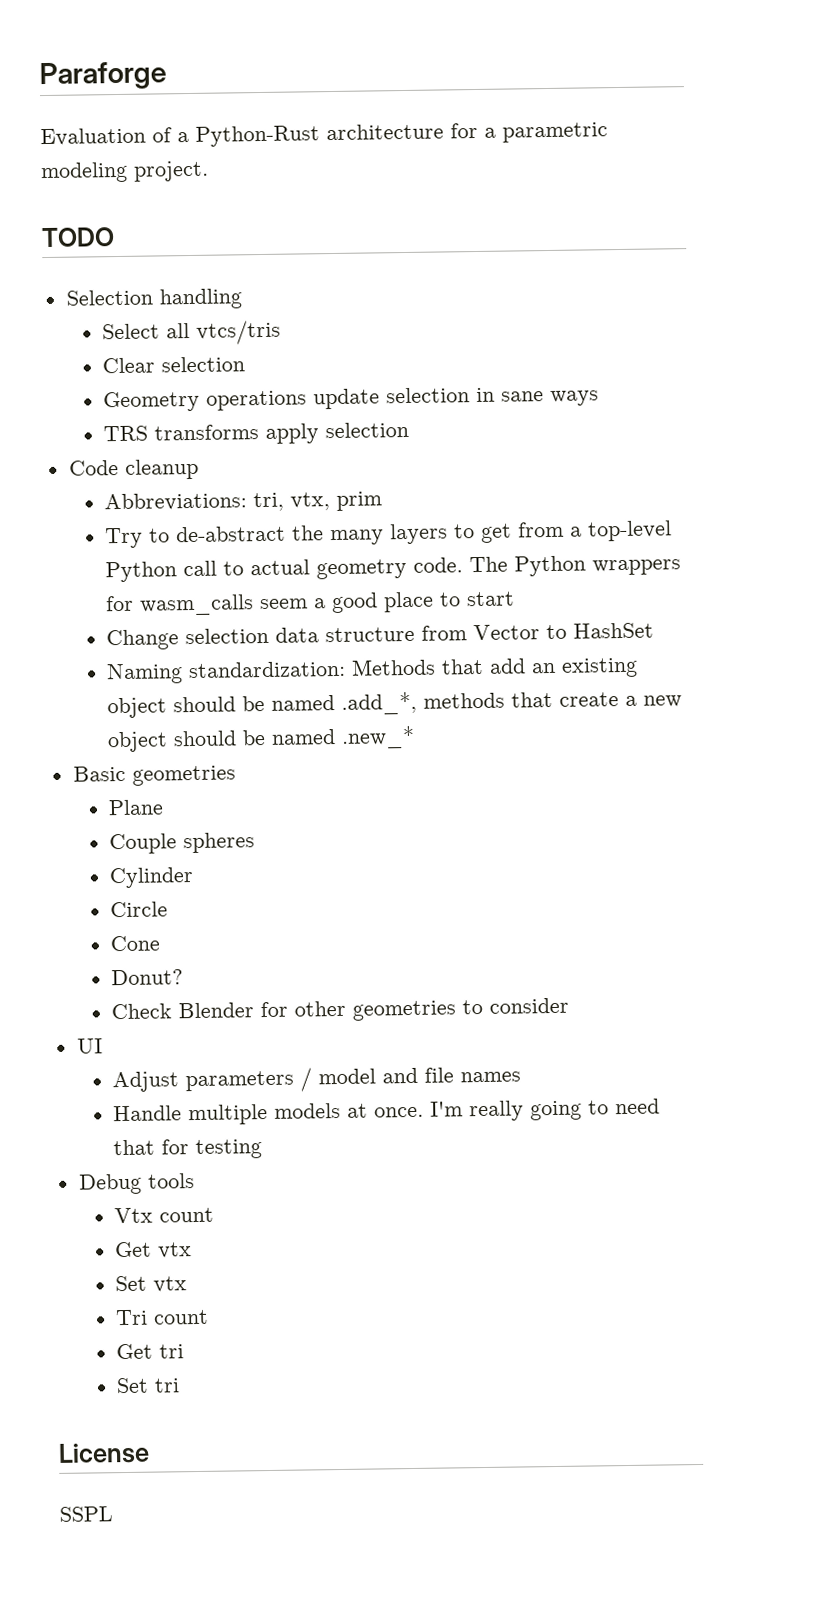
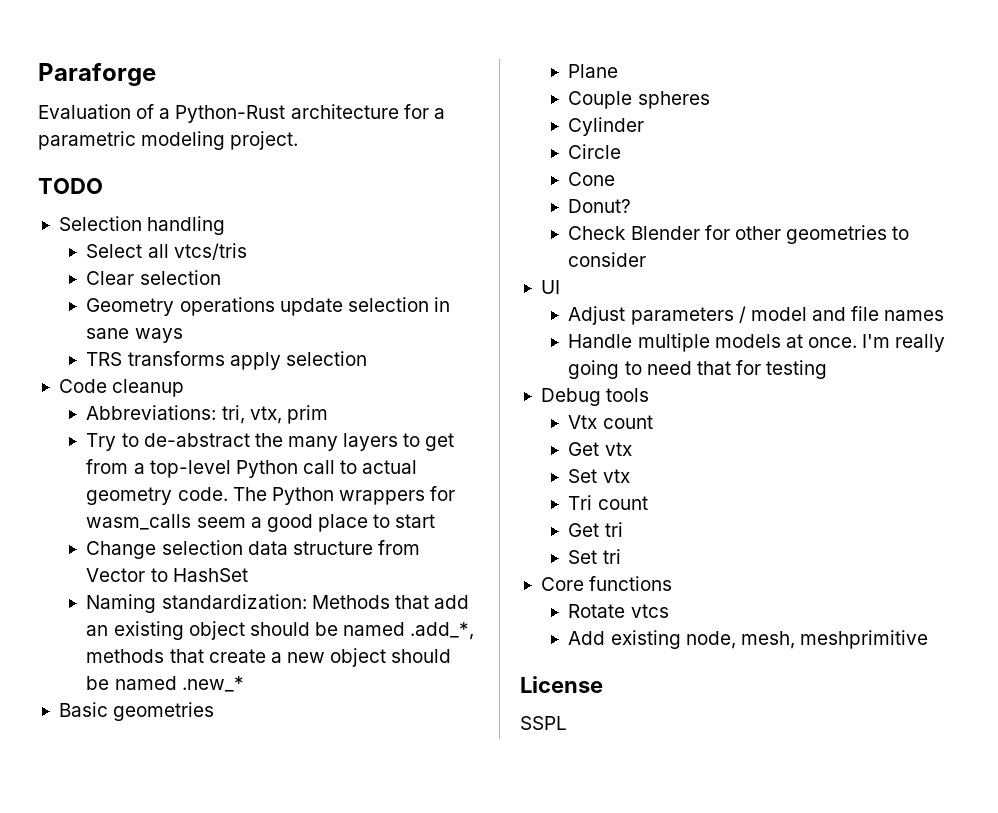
+ Core functions
+ Rotate vtcs
+ Add existing node, mesh, meshprimitive

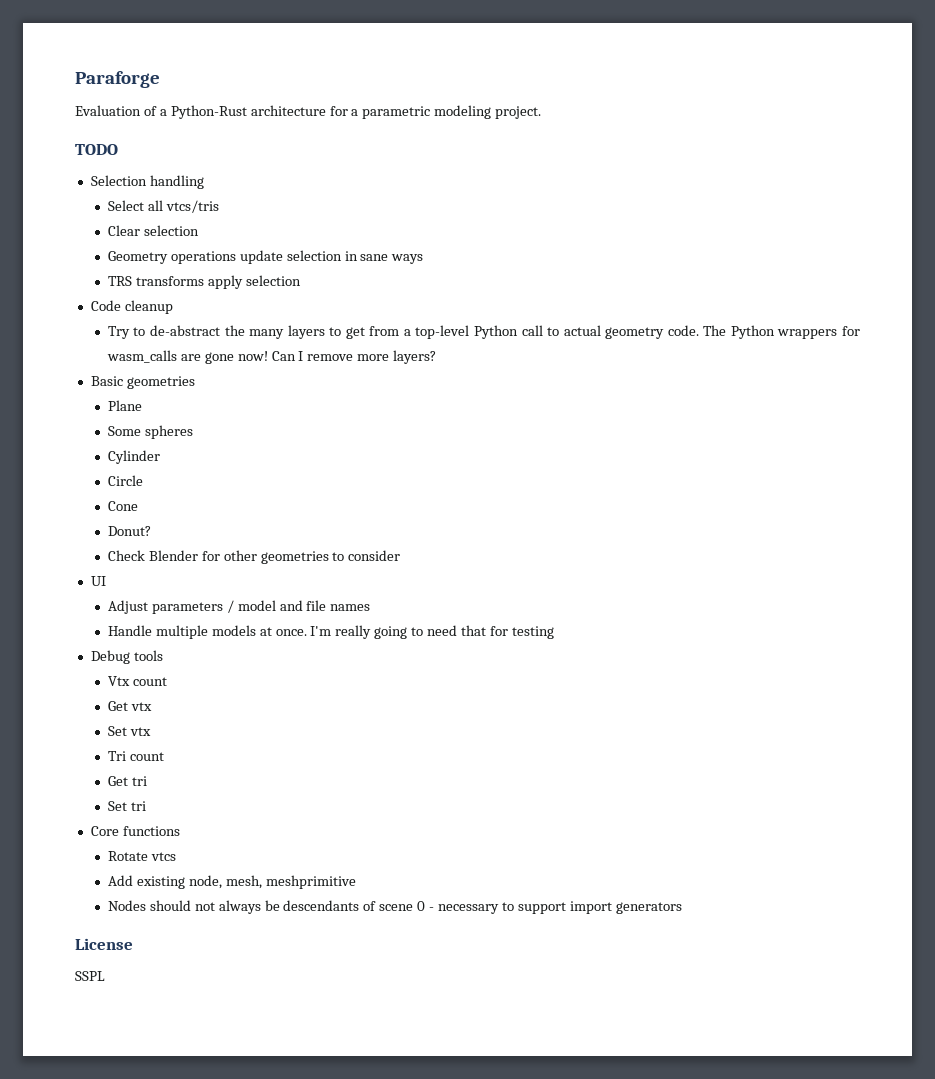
- Abbreviations: tri, vtx, prim
- The Python wrappers for wasm_calls seem a good place to start
- Change selection data structure from Vector to HashSet
- Naming standardization: Methods that add an existing object should be named .add_*, methods that create a new object should be named .new_*
+ The Python wrappers for wasm_calls are gone now! Can I remove more layers?
- Couple spheres
+ Some spheres
+ Nodes should not always be descendants of scene 0 - necessary to support import generators

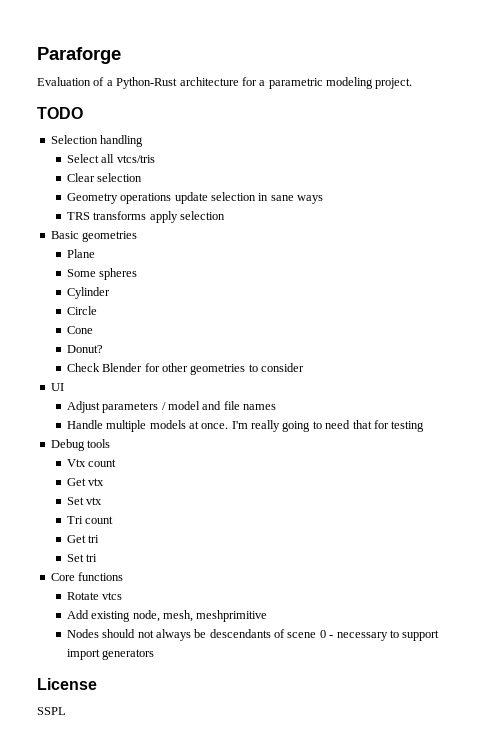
- Code cleanup
- Try to de-abstract the many layers to get from a top-level Python call to actual geometry code. The Python wrappers for wasm_calls are gone now! Can I remove more layers?

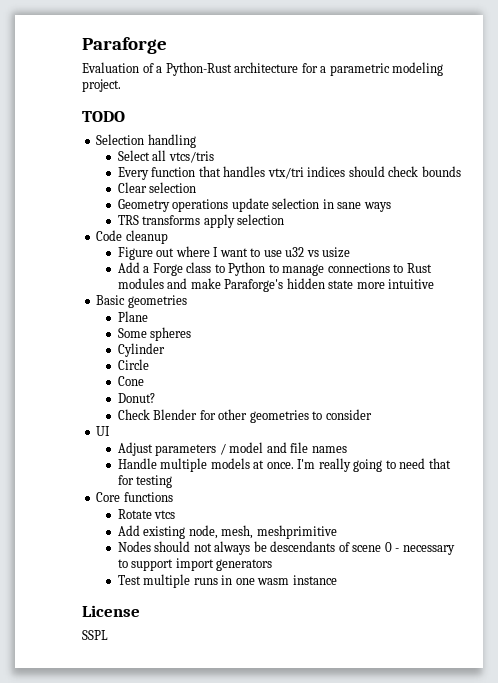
+ Every function that handles vtx/tri indices should check bounds
+ Code cleanup
+ Figure out where I want to use u32 vs usize
+ Add a Forge class to Python to manage connections to Rust modules and make Paraforge's hidden state more intuitive
- Debug tools
- Vtx count
- Get vtx
- Set vtx
- Tri count
- Get tri
- Set tri
+ Test multiple runs in one wasm instance

